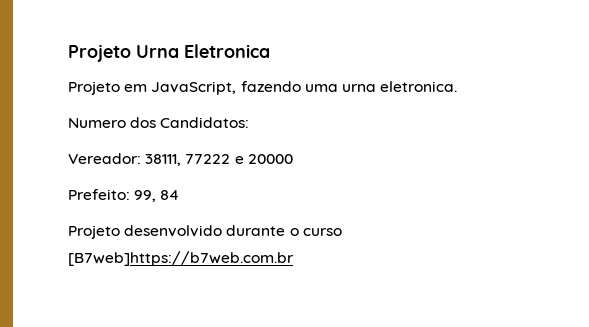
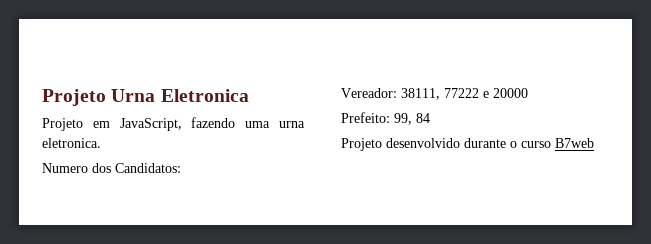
- Projeto desenvolvido durante o curso [B7web]https://b7web.com.br
+ Projeto desenvolvido durante o curso B7web

